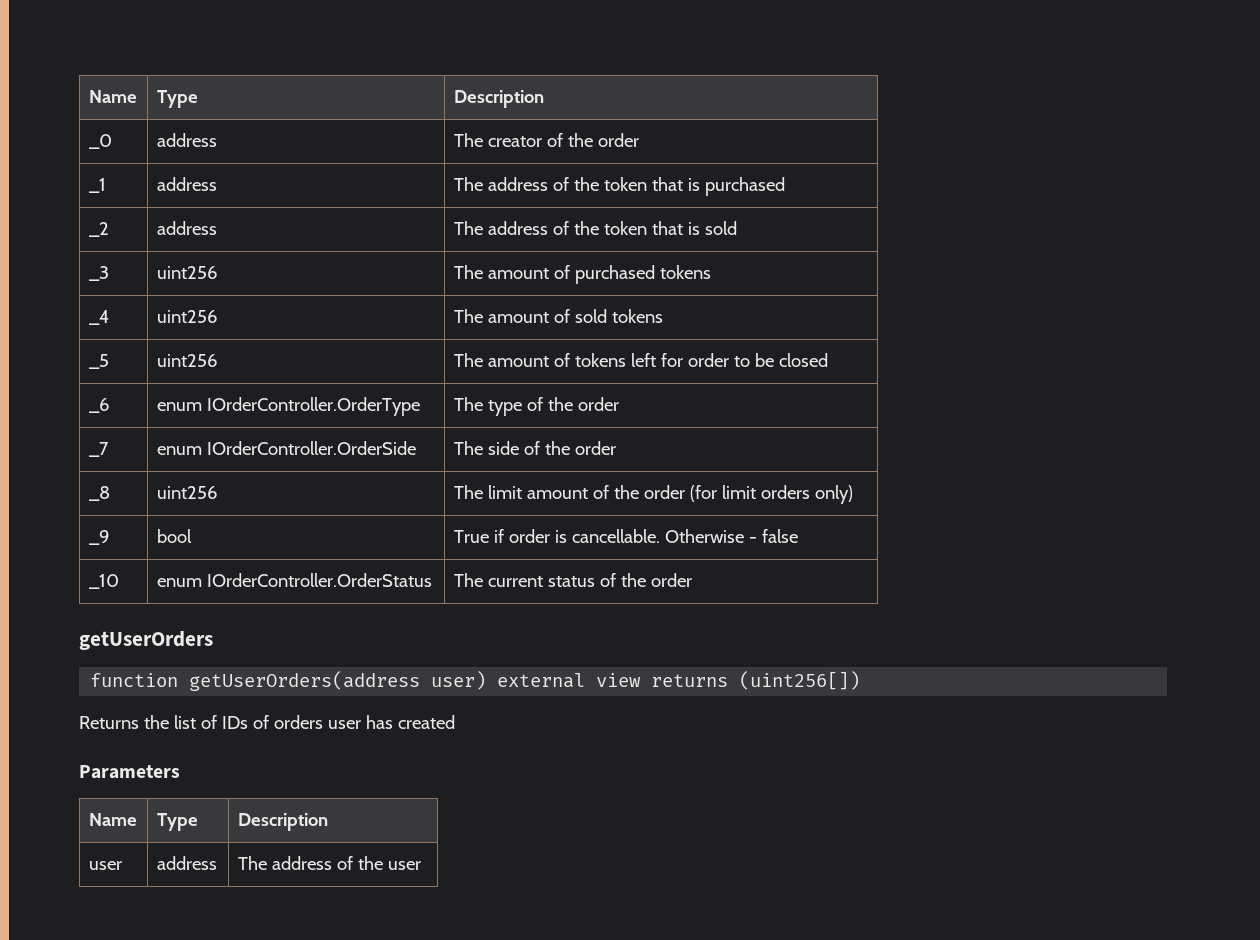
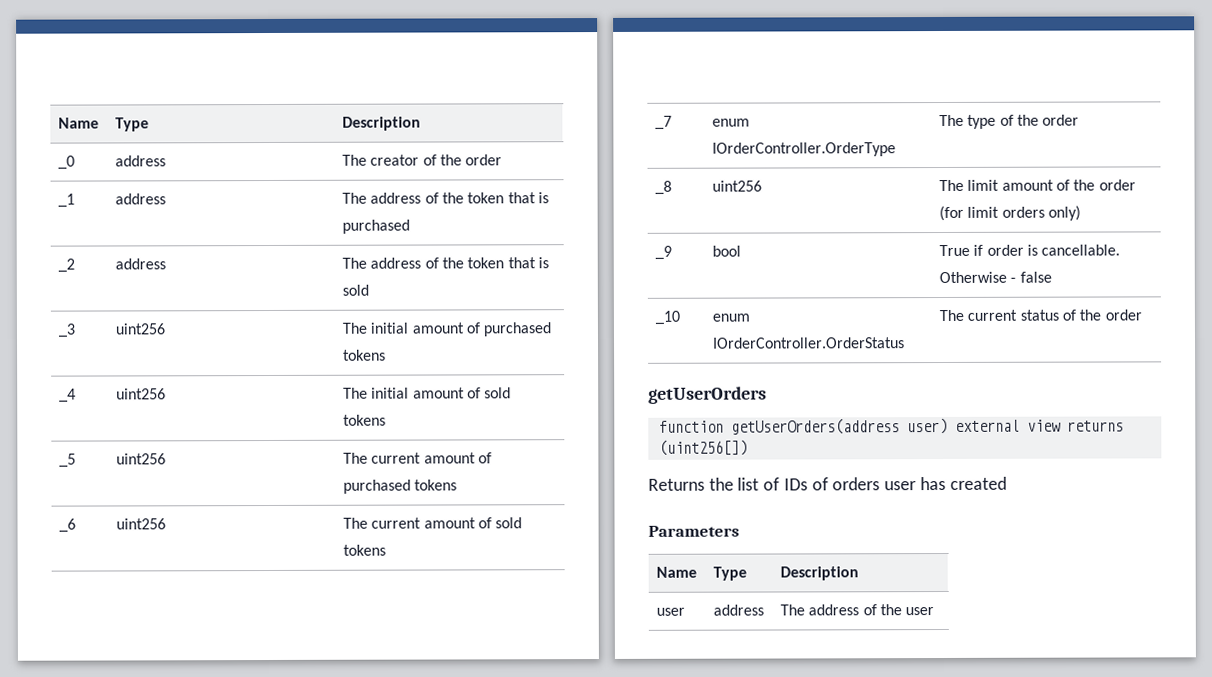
- _3 | uint256 | The amount of purchased tokens
+ _3 | uint256 | The initial amount of purchased tokens
- _4 | uint256 | The amount of sold tokens
+ _4 | uint256 | The initial amount of sold tokens
- _5 | uint256 | The amount of tokens left for order to be closed
- _6 | enum IOrderController.OrderType | The type of the order
+ _5 | uint256 | The current amount of purchased tokens
+ _6 | uint256 | The current amount of sold tokens
+ _7 | enum IOrderController.OrderType | The type of the order
- _7 | enum IOrderController.OrderSide | The side of the order

